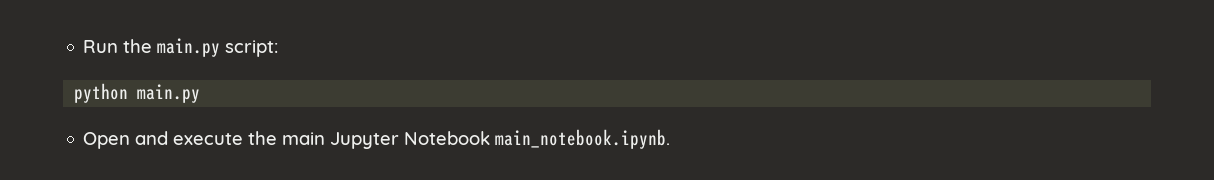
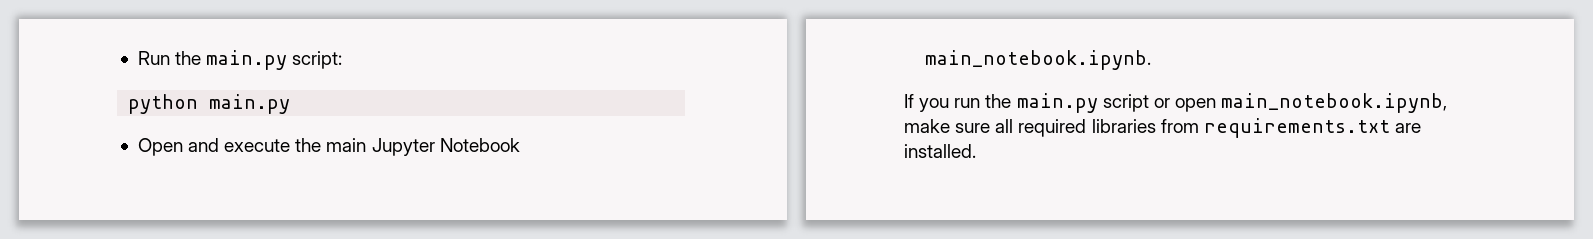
+ If you run the main.py script or open main_notebook.ipynb, make sure all required libraries from requirements.txt are installed.

